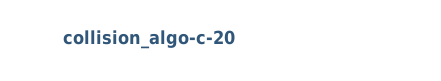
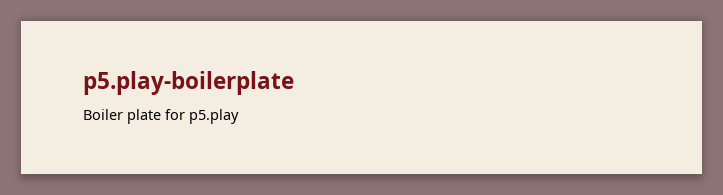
- collision_algo-c-20
+ p5.play-boilerplate
+ Boiler plate for p5.play

